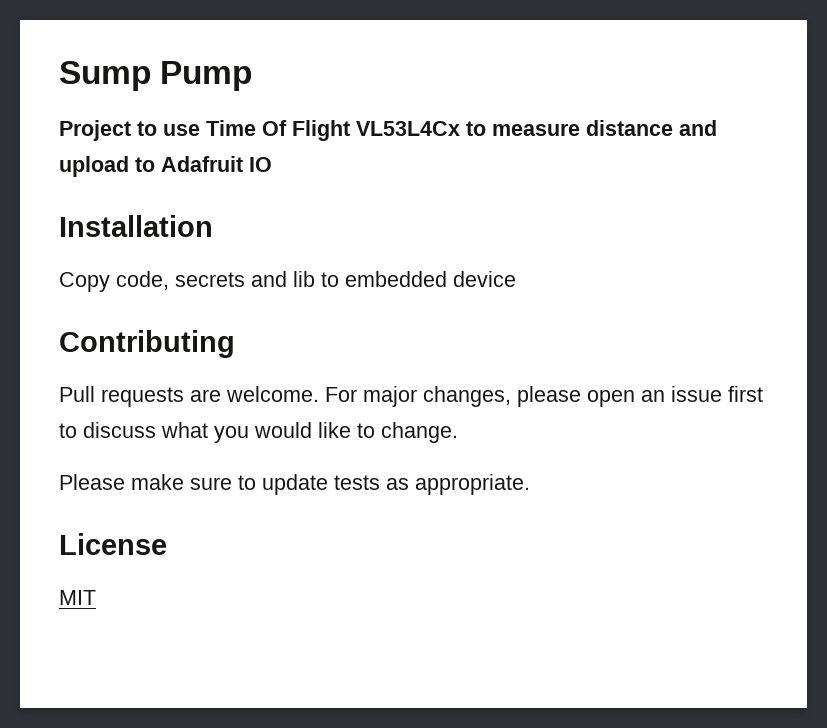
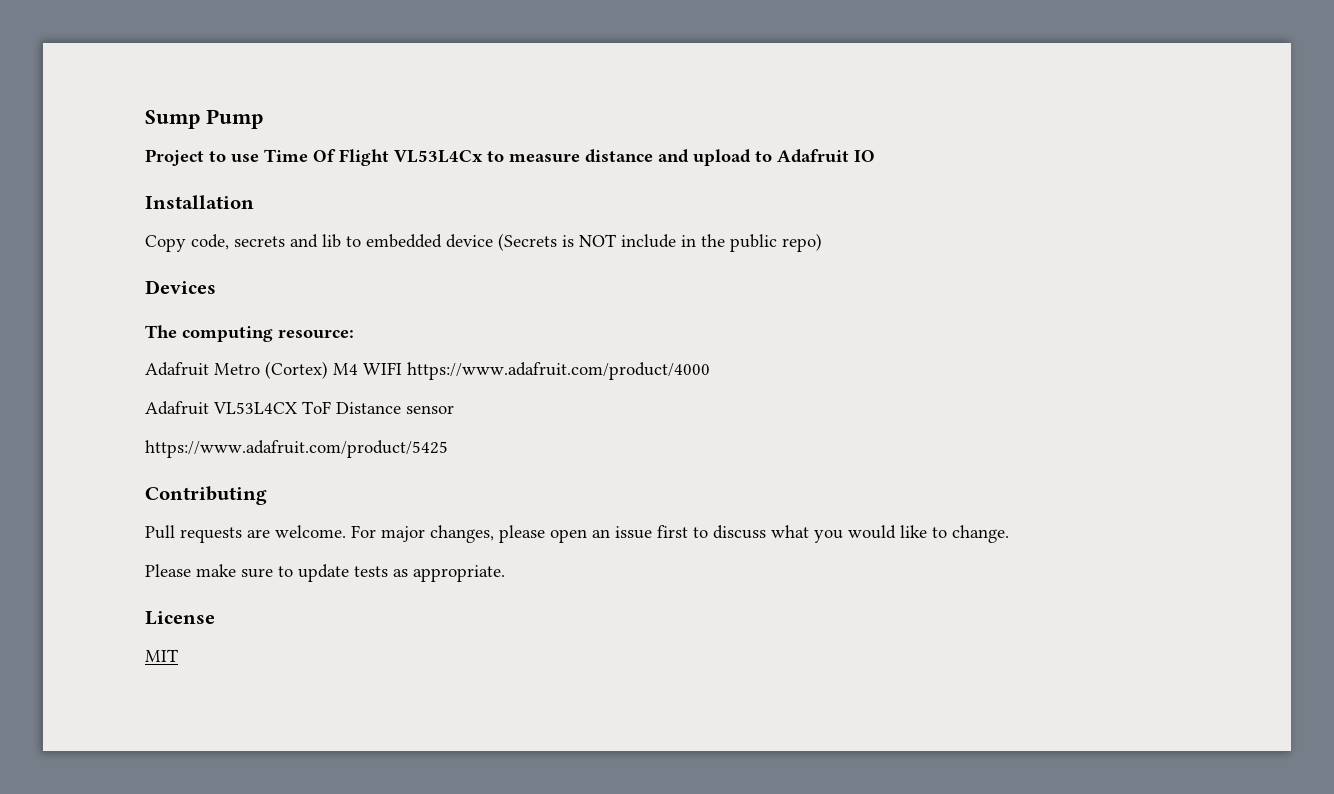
- Copy code, secrets and lib to embedded device
+ Copy code, secrets and lib to embedded device (Secrets is NOT include in the public repo)
+ Devices
+ The computing resource:
+ Adafruit Metro (Cortex) M4 WIFI https://www.adafruit.com/product/4000
+ Adafruit VL53L4CX ToF Distance sensor
+ https://www.adafruit.com/product/5425

